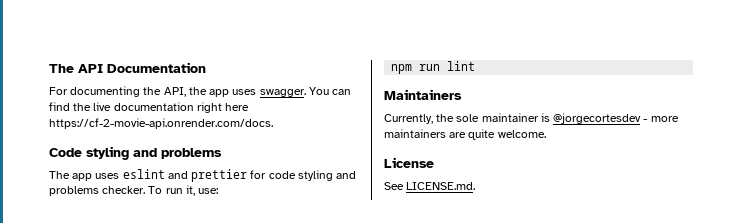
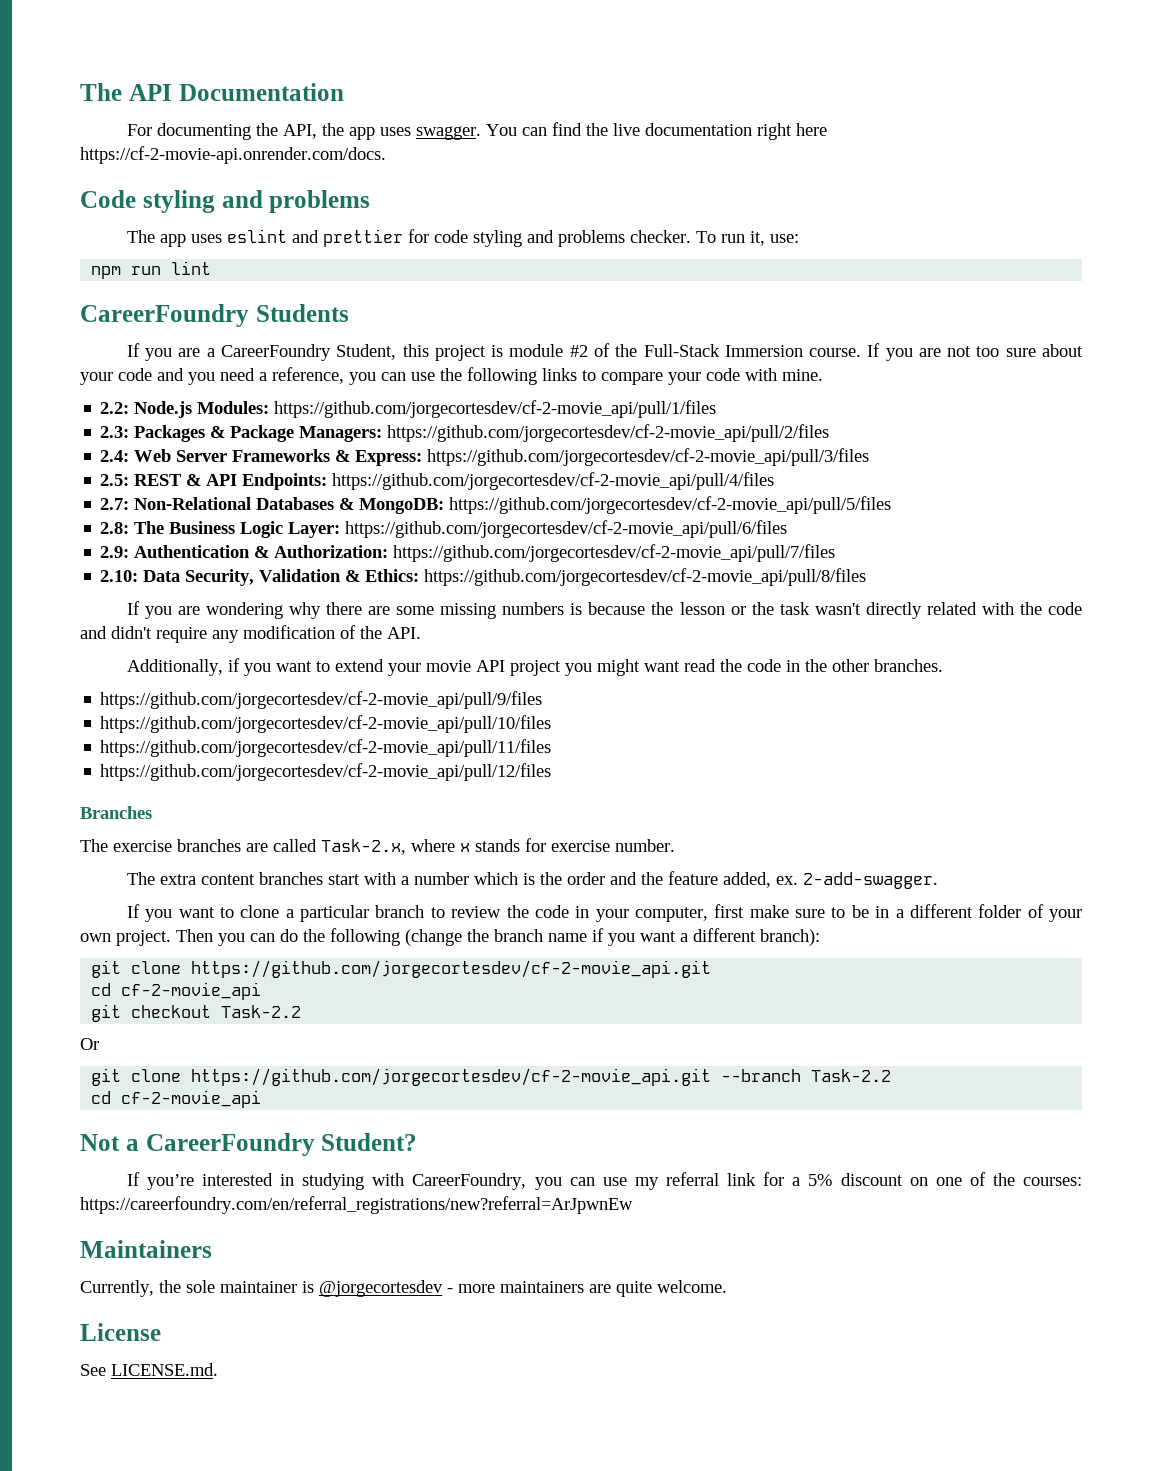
+ CareerFoundry Students
+ If you are a CareerFoundry Student, this project is module #2 of the Full-Stack Immersion course. If you are not too sure about your code and you need a reference, you can use the following links to compare your code with mine.
+ 2.2: Node.js Modules: https://github.com/jorgecortesdev/cf-2-movie_api/pull/1/files
+ 2.3: Packages & Package Managers: https://github.com/jorgecortesdev/cf-2-movie_api/pull/2/files
+ 2.4: Web Server Frameworks & Express: https://github.com/jorgecortesdev/cf-2-movie_api/pull/3/files
+ 2.5: REST & API Endpoints: https://github.com/jorgecortesdev/cf-2-movie_api/pull/4/files
+ 2.7: Non-Relational Databases & MongoDB: https://github.com/jorgecortesdev/cf-2-movie_api/pull/5/files
+ 2.8: The Business Logic Layer: https://github.com/jorgecortesdev/cf-2-movie_api/pull/6/files
+ 2.9: Authentication & Authorization: https://github.com/jorgecortesdev/cf-2-movie_api/pull/7/files
+ 2.10: Data Security, Validation & Ethics: https://github.com/jorgecortesdev/cf-2-movie_api/pull/8/files
+ If you are wondering why there are some missing numbers is because the lesson or the task wasn't directly related with the code and didn't require any modification of the API.
+ Additionally, if you want to extend your movie API project you might want read the code in the other branches.
+ https://github.com/jorgecortesdev/cf-2-movie_api/pull/9/files
+ https://github.com/jorgecortesdev/cf-2-movie_api/pull/10/files
+ https://github.com/jorgecortesdev/cf-2-movie_api/pull/11/files
+ https://github.com/jorgecortesdev/cf-2-movie_api/pull/12/files
+ Branches
+ The exercise branches are called Task-2.x, where x stands for exercise number.
+ The extra content branches start with a number which is the order and the feature added, ex. 2-add-swagger.
+ If you want to clone a particular branch to review the code in your computer, first make sure to be in a different folder of your own project. Then you can do the following (change the branch name if you want a different branch):
+ git clone https://github.com/jorgecortesdev/cf-2-movie_api.git
+ cd cf-2-movie_api
+ git checkout Task-2.2
+ Or
+ git clone https://github.com/jorgecortesdev/cf-2-movie_api.git --branch Task-2.2
+ cd cf-2-movie_api
+ Not a CareerFoundry Student?
+ If you’re interested in studying with CareerFoundry, you can use my referral link for a 5% discount on one of the courses: https://careerfoundry.com/en/referral_registrations/new?referral=ArJpwnEw

